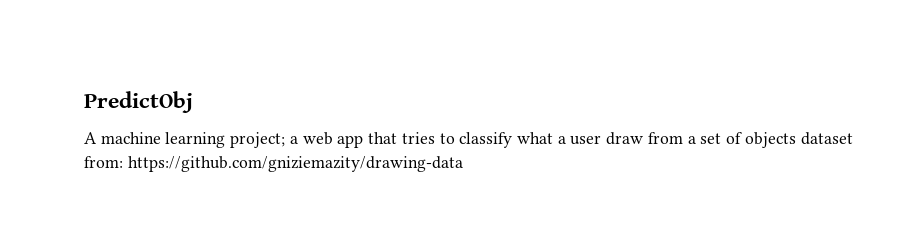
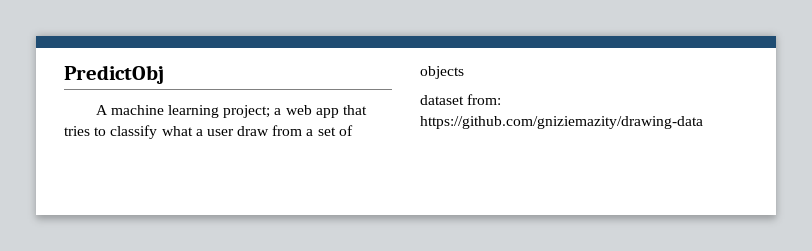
- A machine learning project; a web app that tries to classify what a user draw from a set of objects dataset from: https://github.com/gniziemazity/drawing-data
+ A machine learning project; a web app that tries to classify what a user draw from a set of objects
+ dataset from: https://github.com/gniziemazity/drawing-data

